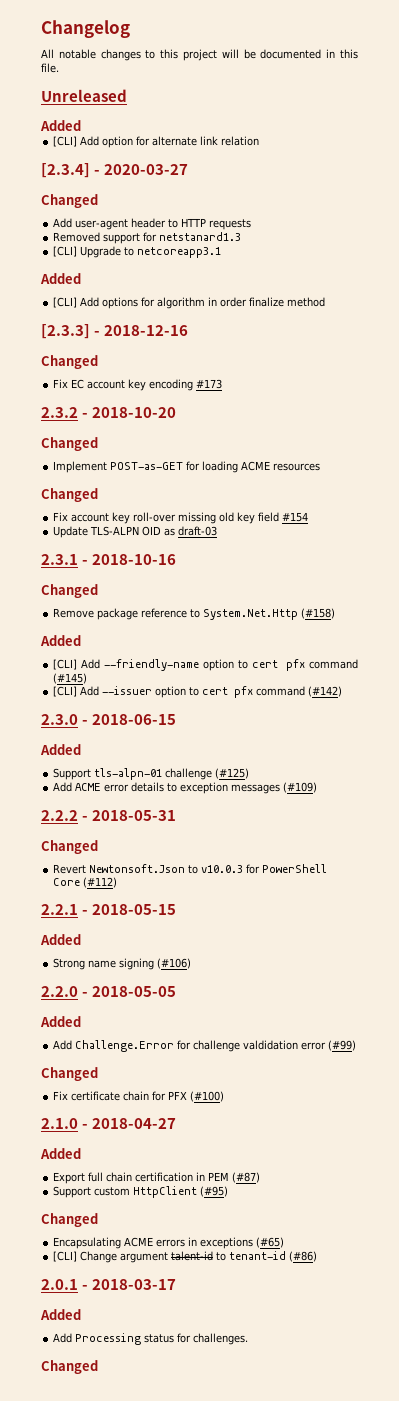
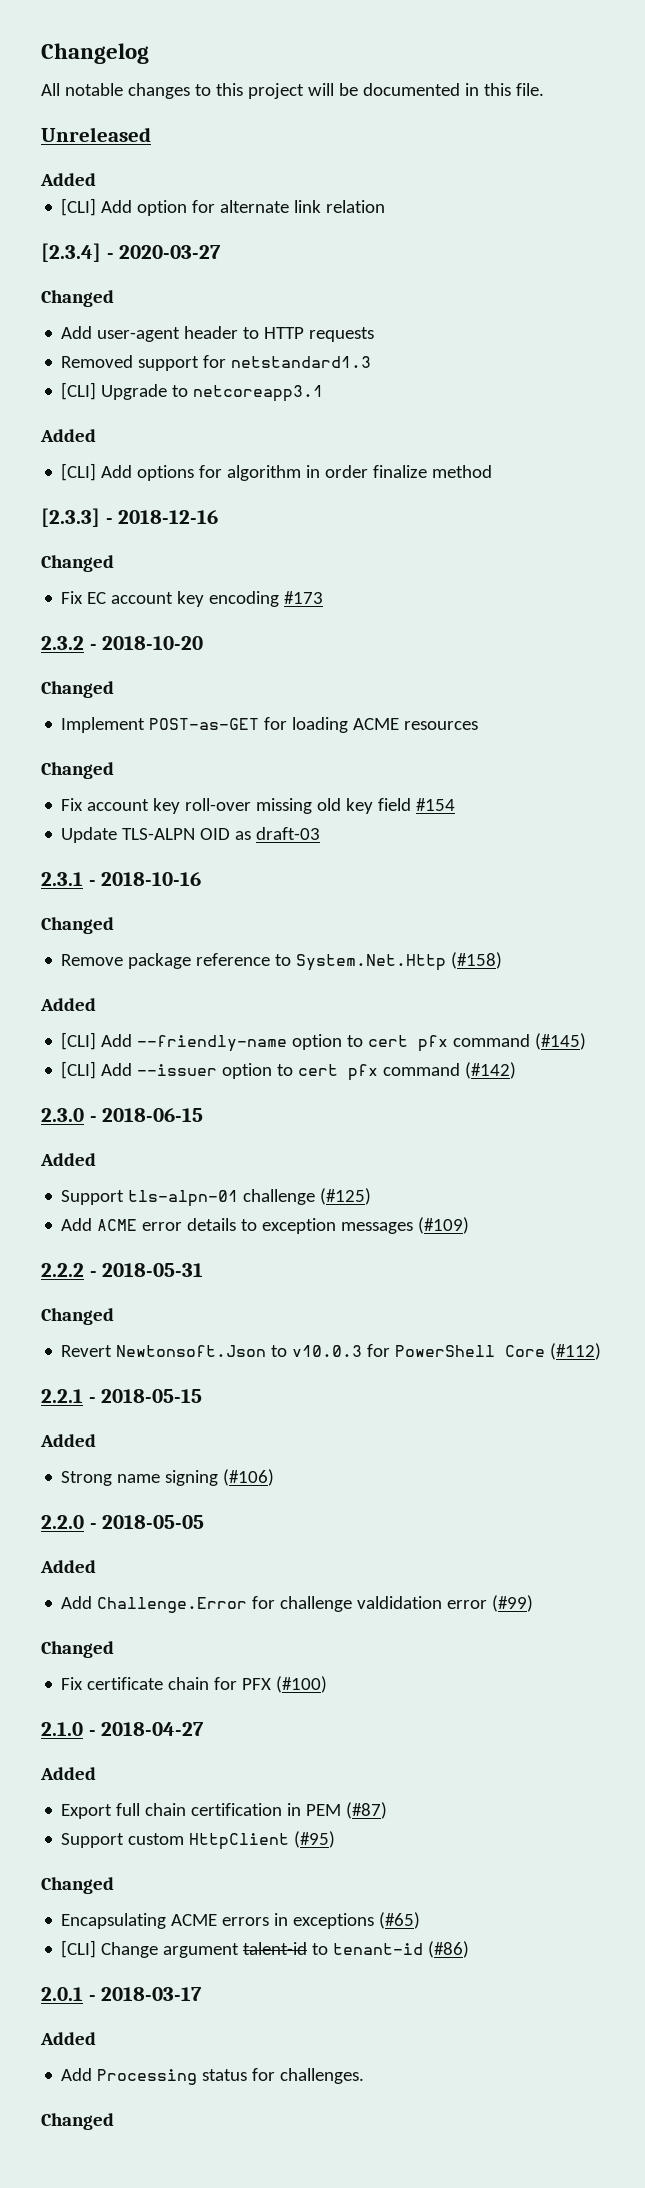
- Removed support for netstanard1.3
+ Removed support for netstandard1.3

